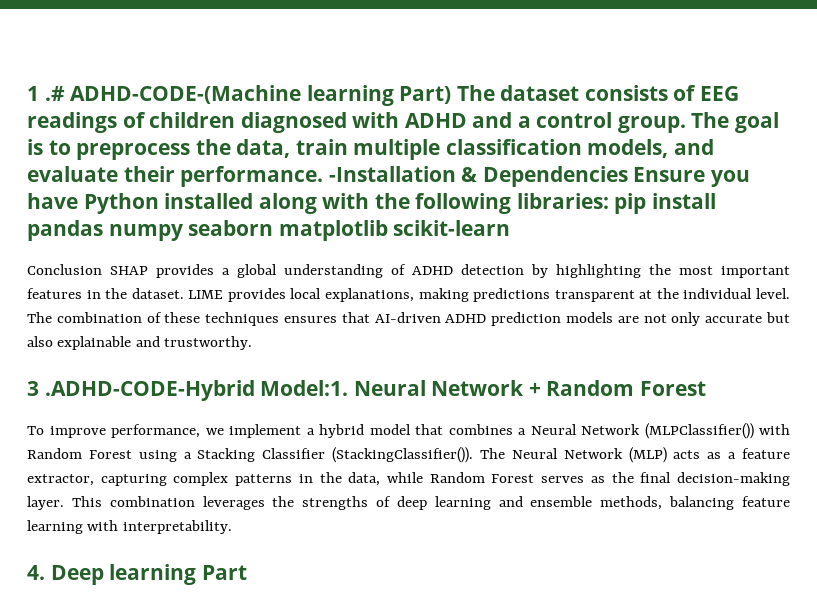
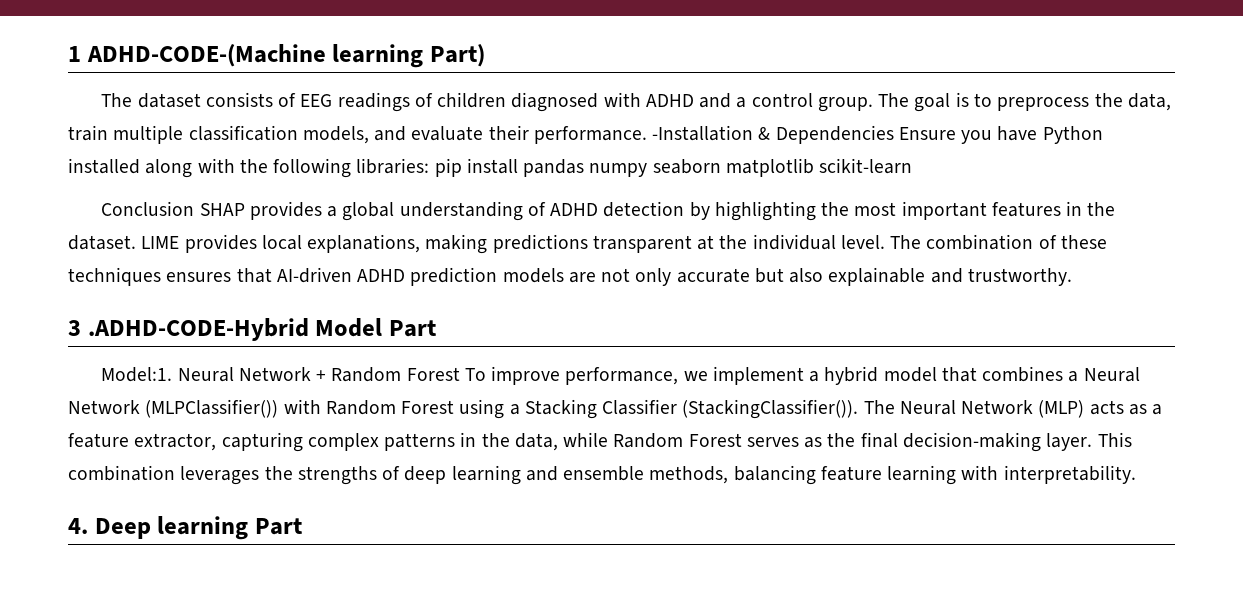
- 1 .# ADHD-CODE-(Machine learning Part) The dataset consists of EEG readings of children diagnosed with ADHD and a control group.
+ 1 ADHD-CODE-(Machine learning Part)
+ The dataset consists of EEG readings of children diagnosed with ADHD and a control group.
- 3 .ADHD-CODE-Hybrid Model:1.
+ 3 .ADHD-CODE-Hybrid Model Part
+ Model:1.
- Neural Network + Random Forest
- To improve performance, we implement a hybrid model that combines a Neural Network (MLPClassifier()) with Random Forest using a Stacking Classifier (StackingClassifier()).
+ Neural Network + Random Forest To improve performance, we implement a hybrid model that combines a Neural Network (MLPClassifier()) with Random Forest using a Stacking Classifier (StackingClassifier()).

